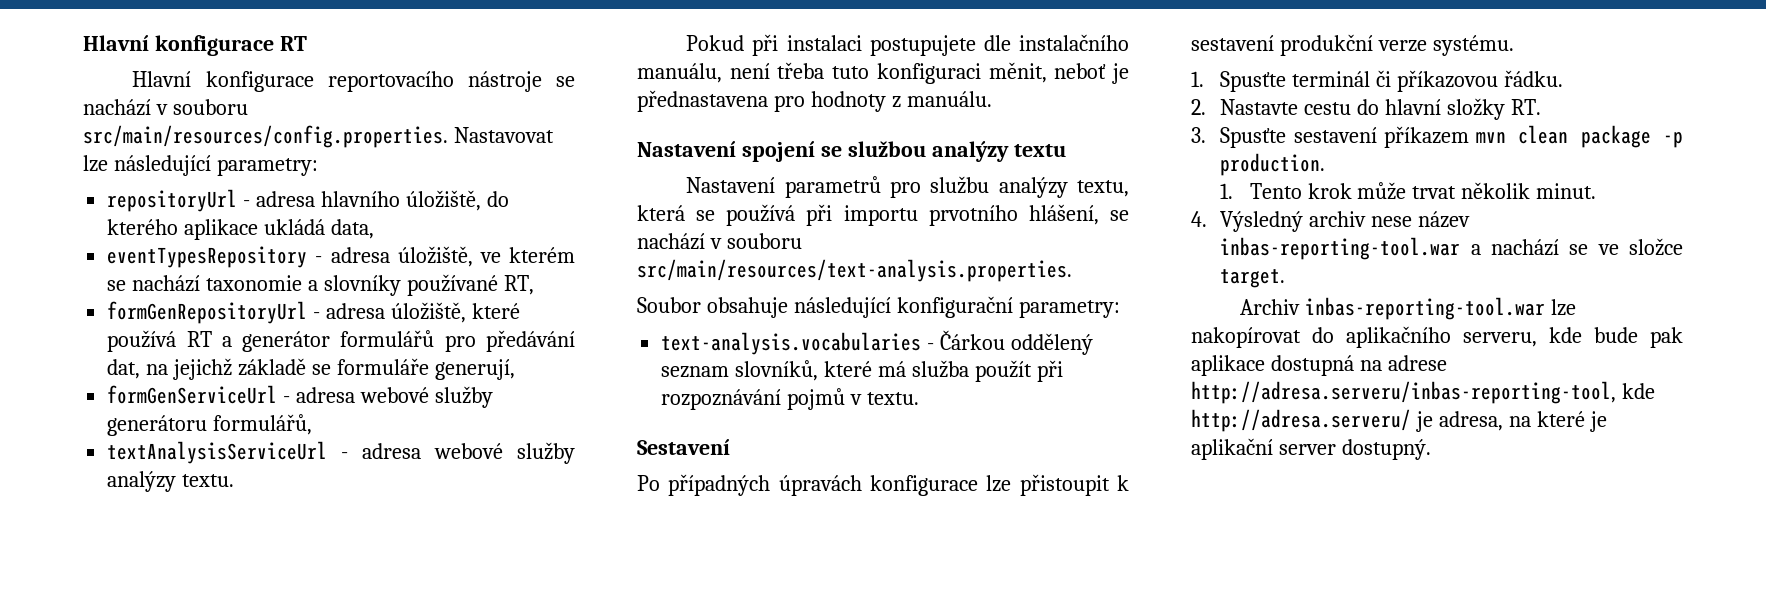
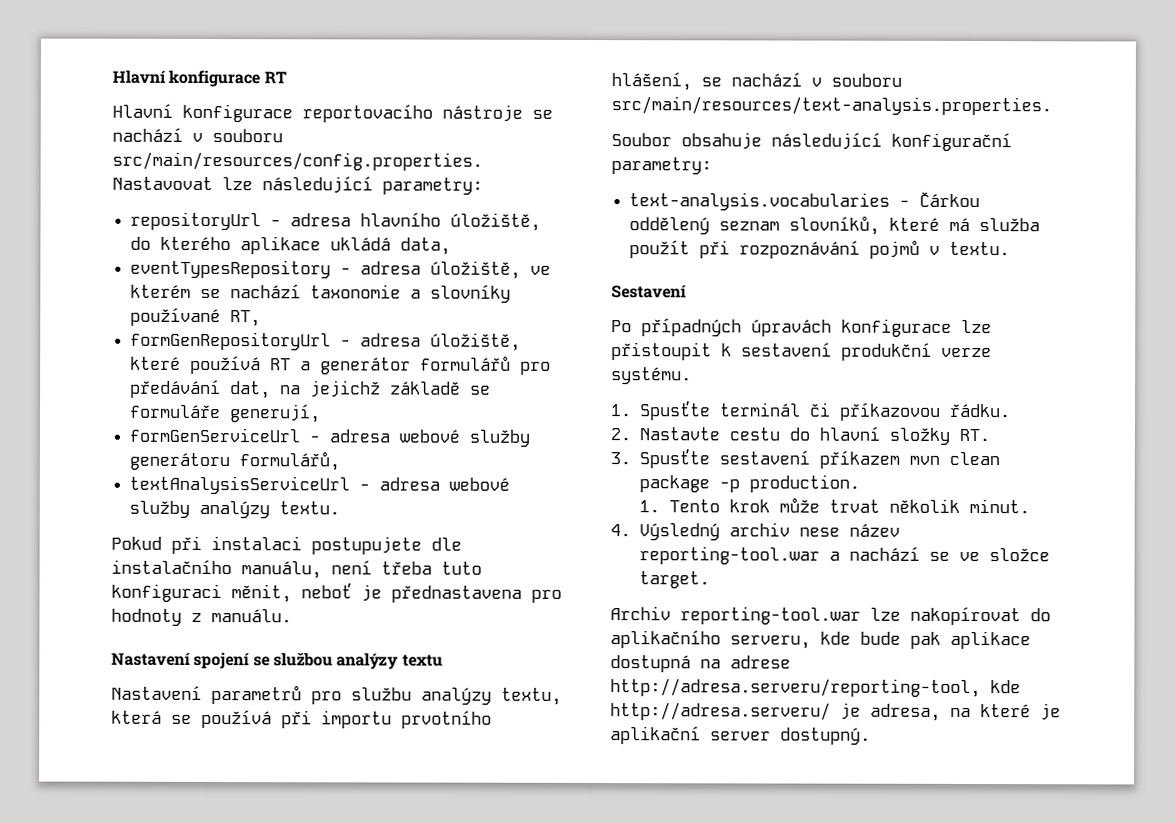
- 4. Výsledný archiv nese název inbas-reporting-tool.war a nachází se ve složce target.
+ 4. Výsledný archiv nese název reporting-tool.war a nachází se ve složce target.
- Archiv inbas-reporting-tool.war lze nakopírovat do aplikačního serveru, kde bude pak aplikace dostupná na adrese http://adresa.serveru/inbas-reporting-tool, kde http://adresa.serveru/ je adresa, na které je aplikační server dostupný.
+ Archiv reporting-tool.war lze nakopírovat do aplikačního serveru, kde bude pak aplikace dostupná na adrese http://adresa.serveru/reporting-tool, kde http://adresa.serveru/ je adresa, na které je aplikační server dostupný.

